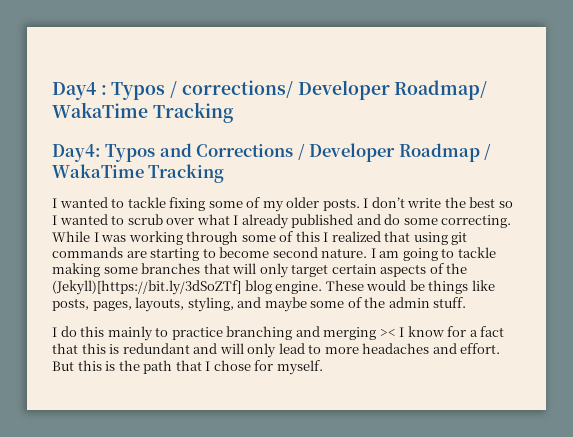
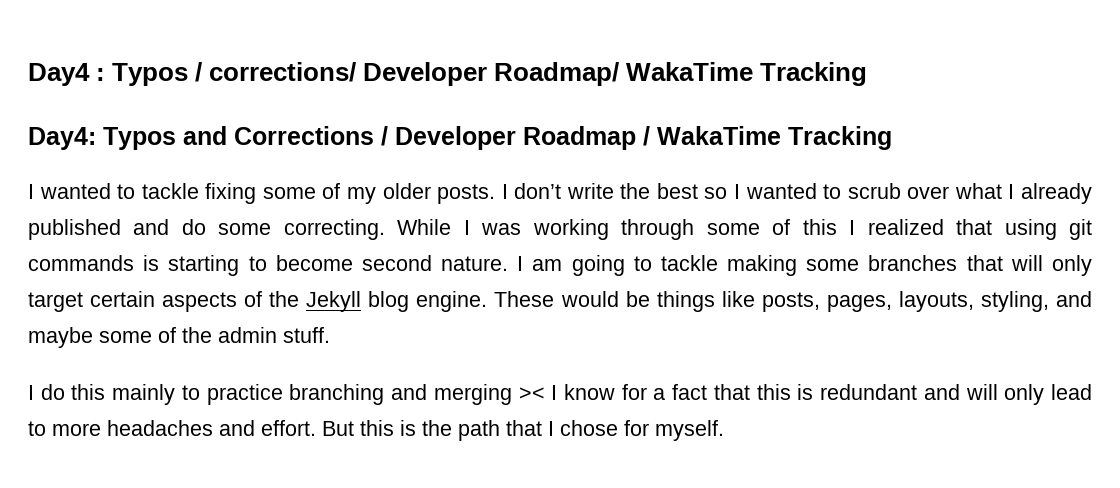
- While I was working through some of this I realized that using git commands are starting to become second nature.
+ While I was working through some of this I realized that using git commands is starting to become second nature.
- I am going to tackle making some branches that will only target certain aspects of the (Jekyll)[https://bit.ly/3dSoZTf] blog engine.
+ I am going to tackle making some branches that will only target certain aspects of the Jekyll blog engine.

